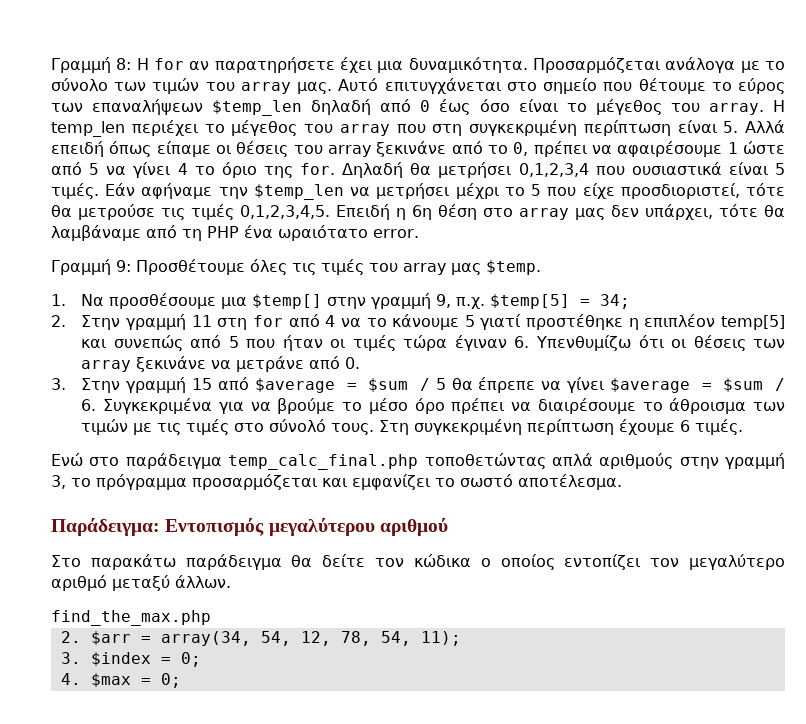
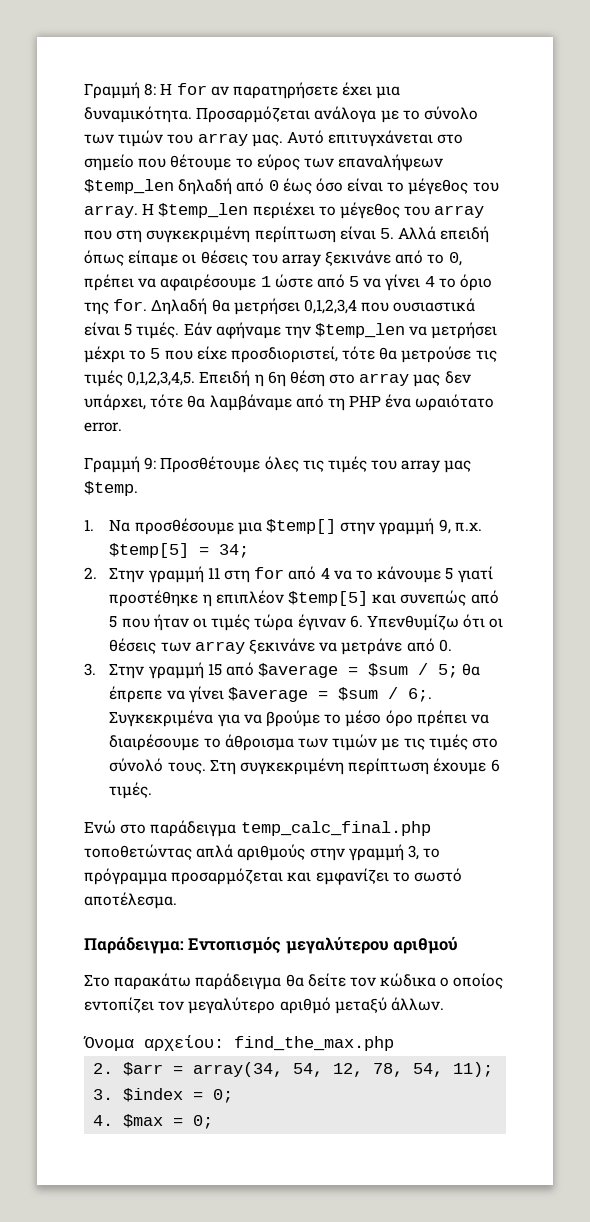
- Η temp_len περιέχει το μέγεθος του array που στη συγκεκριμένη περίπτωση είναι 5. Αλλά επειδή όπως είπαμε οι θέσεις του array ξεκινάνε από το 0, πρέπει να αφαιρέσουμε 1 ώστε από 5 να γίνει 4 το όριο της for.
+ Η $temp_len περιέχει το μέγεθος του array που στη συγκεκριμένη περίπτωση είναι 5. Αλλά επειδή όπως είπαμε οι θέσεις του array ξεκινάνε από το 0, πρέπει να αφαιρέσουμε 1 ώστε από 5 να γίνει 4 το όριο της for.
- 2. Στην γραμμή 11 στη for από 4 να το κάνουμε 5 γιατί προστέθηκε η επιπλέον temp[5] και συνεπώς από 5 που ήταν οι τιμές τώρα έγιναν 6. Υπενθυμίζω ότι οι θέσεις των array ξεκινάνε να μετράνε από 0.
+ 2. Στην γραμμή 11 στη for από 4 να το κάνουμε 5 γιατί προστέθηκε η επιπλέον $temp[5] και συνεπώς από 5 που ήταν οι τιμές τώρα έγιναν 6. Υπενθυμίζω ότι οι θέσεις των array ξεκινάνε να μετράνε από 0.
- 3. Στην γραμμή 15 από $average = $sum / 5 θα έπρεπε να γίνει $average = $sum / 6. Συγκεκριμένα για να βρούμε το μέσο όρο πρέπει να διαιρέσουμε το άθροισμα των τιμών με τις τιμές στο σύνολό τους.
+ 3. Στην γραμμή 15 από $average = $sum / 5; θα έπρεπε να γίνει $average = $sum / 6;. Συγκεκριμένα για να βρούμε το μέσο όρο πρέπει να διαιρέσουμε το άθροισμα των τιμών με τις τιμές στο σύνολό τους.
- find_the_max.php
+ Όνομα αρχείου: find_the_max.php

